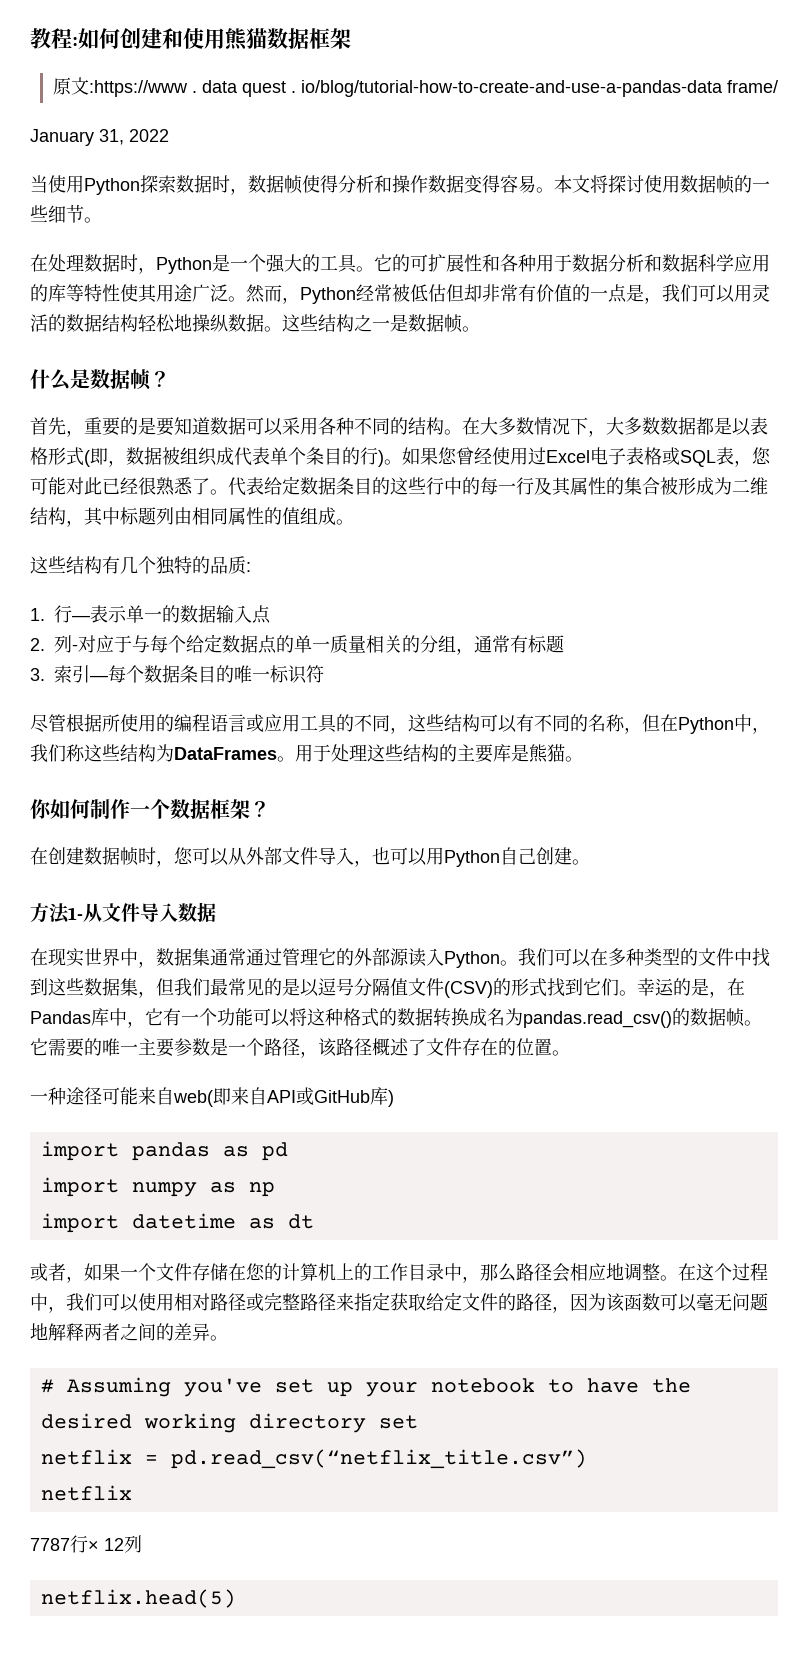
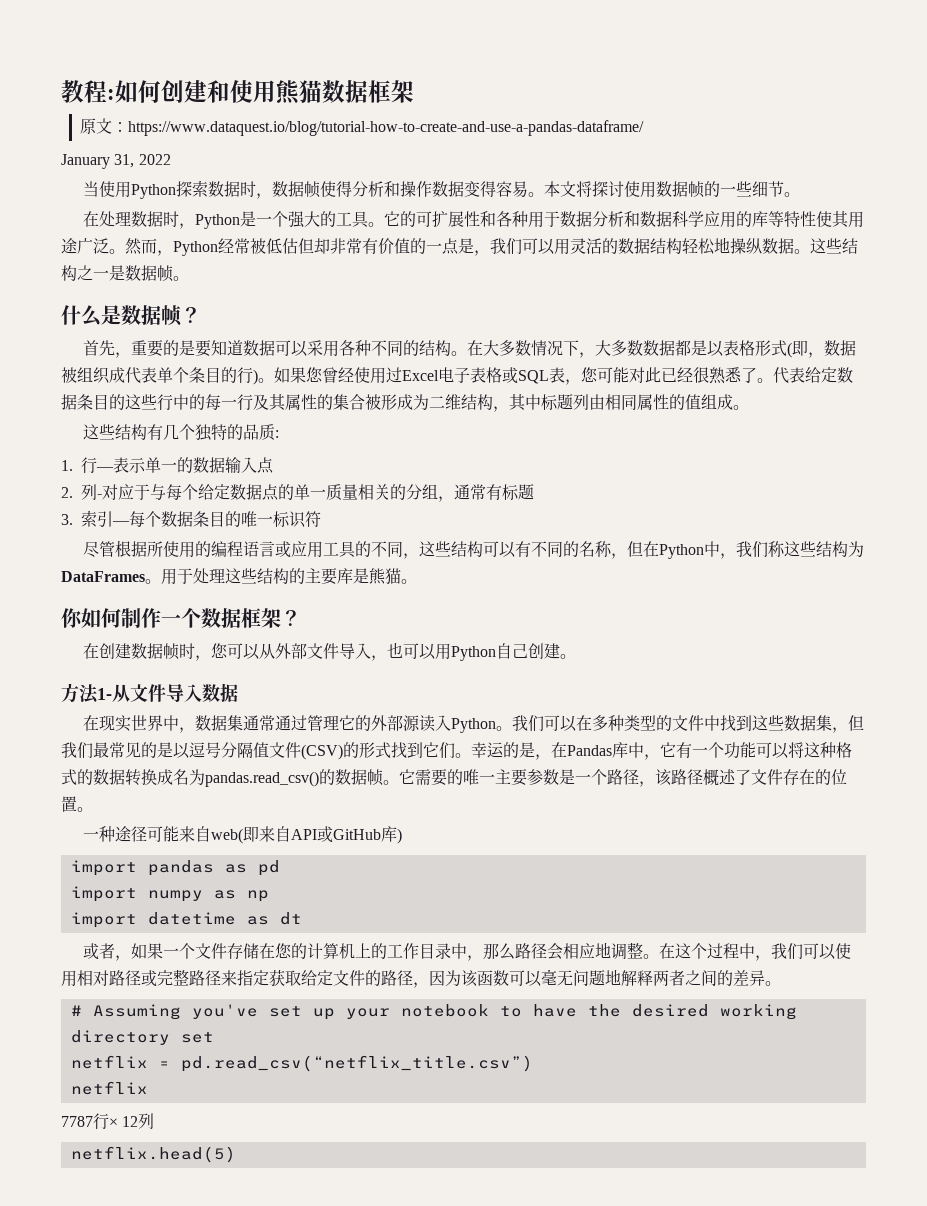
- 原文:https://www . data quest . io/blog/tutorial-how-to-create-and-use-a-pandas-data frame/
+ 原文：https://www.dataquest.io/blog/tutorial-how-to-create-and-use-a-pandas-dataframe/

